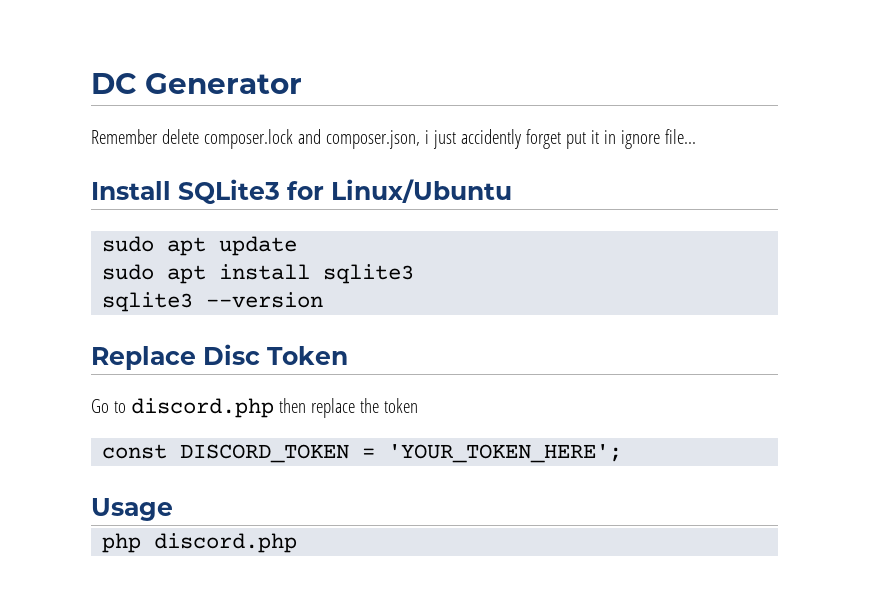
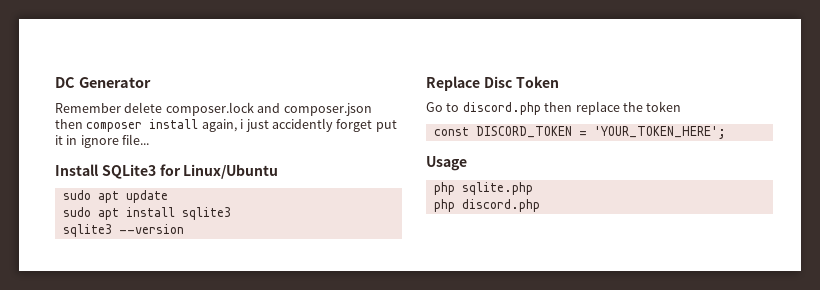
- Remember delete composer.lock and composer.json, i just accidently forget put it in ignore file...
+ Remember delete composer.lock and composer.json then composer install again, i just accidently forget put it in ignore file...
+ php sqlite.php

